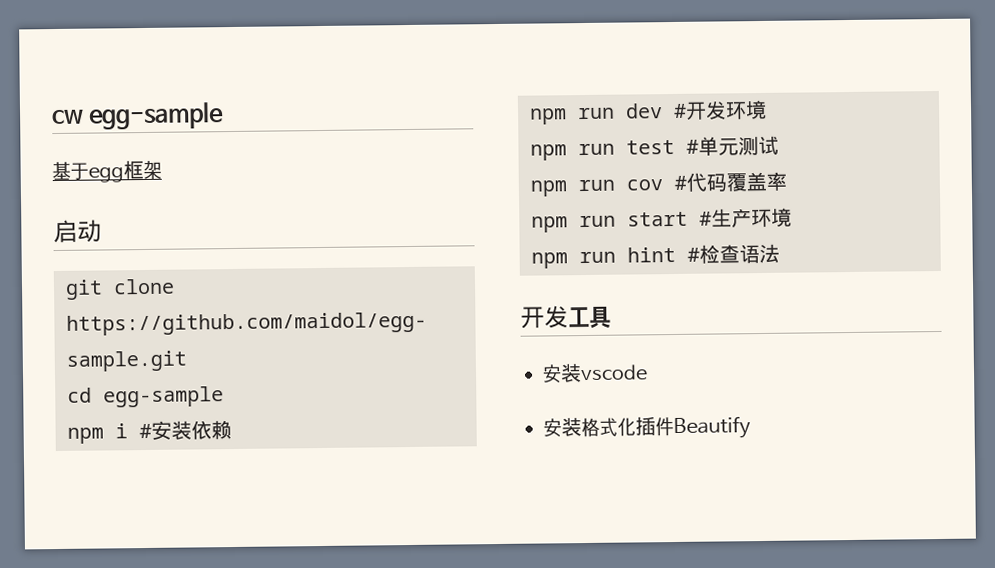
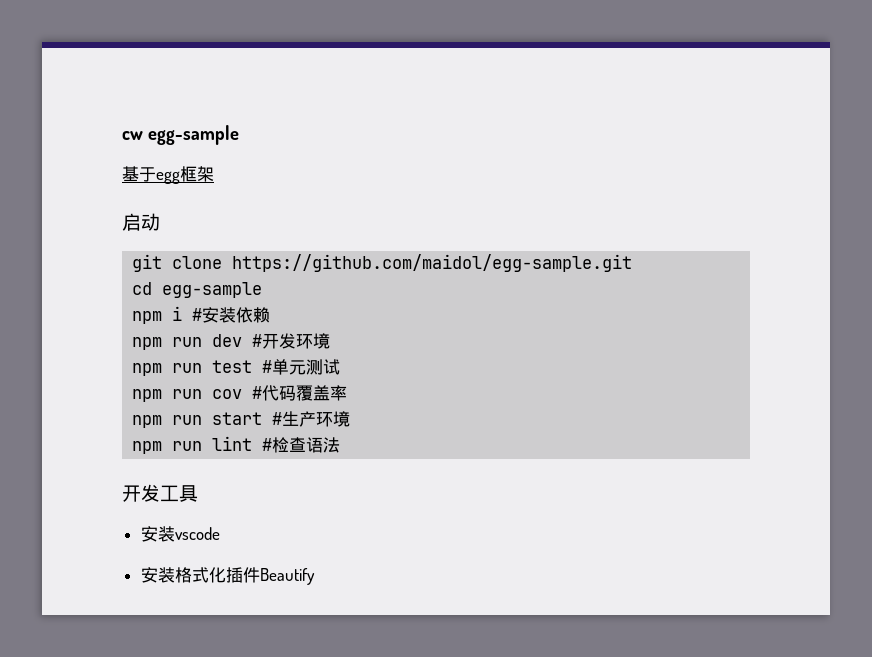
- npm run hint #检查语法
+ npm run lint #检查语法

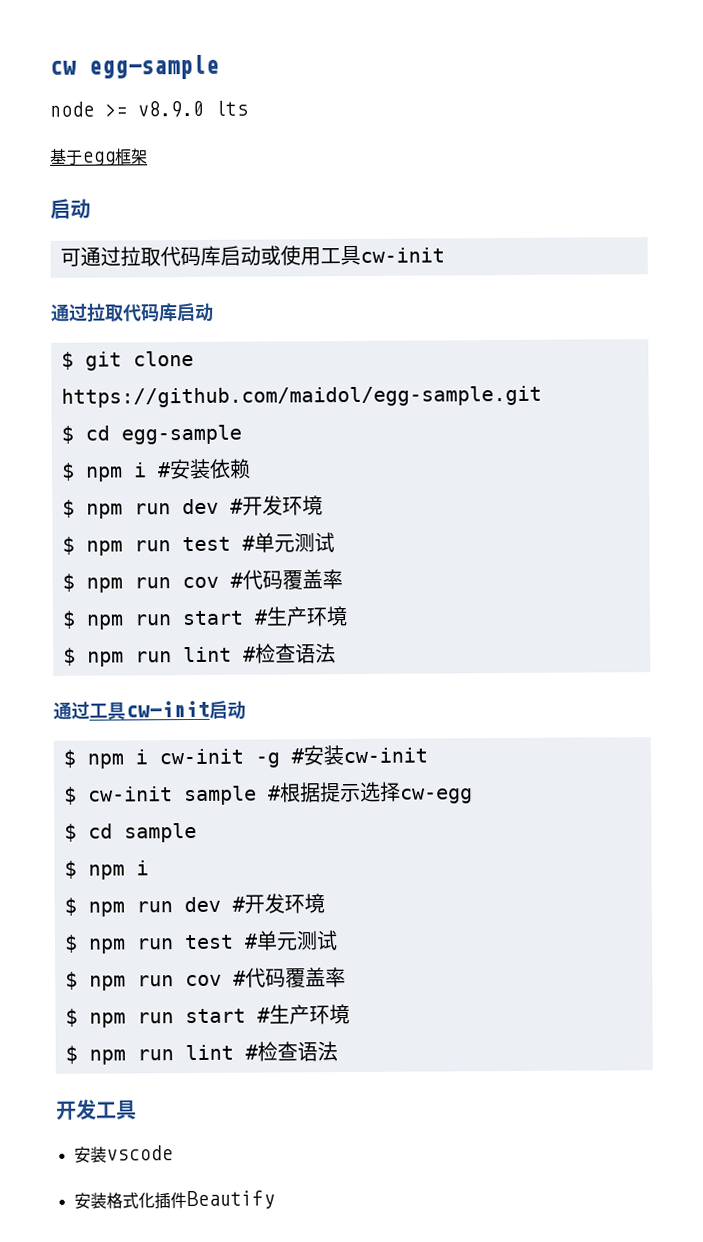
+ node >= v8.9.0 lts
- git clone https://github.com/maidol/egg-sample.git
+ 可通过拉取代码库启动或使用工具cw-init
+ 通过拉取代码库启动
+ $ git clone https://github.com/maidol/egg-sample.git
- cd egg-sample
+ $ cd egg-sample
- npm i #安装依赖
- npm run dev #开发环境
- npm run test #单元测试
- npm run cov #代码覆盖率
- npm run start #生产环境
- npm run lint #检查语法
+ $ npm i #安装依赖
+ $ npm run dev #开发环境
+ $ npm run test #单元测试
+ $ npm run cov #代码覆盖率
+ $ npm run start #生产环境
+ $ npm run lint #检查语法
+ 通过工具cw-init启动
+ $ npm i cw-init -g #安装cw-init
+ $ cw-init sample #根据提示选择cw-egg
+ $ cd sample
+ $ npm i
+ $ npm run dev #开发环境
+ $ npm run test #单元测试
+ $ npm run cov #代码覆盖率
+ $ npm run start #生产环境
+ $ npm run lint #检查语法

